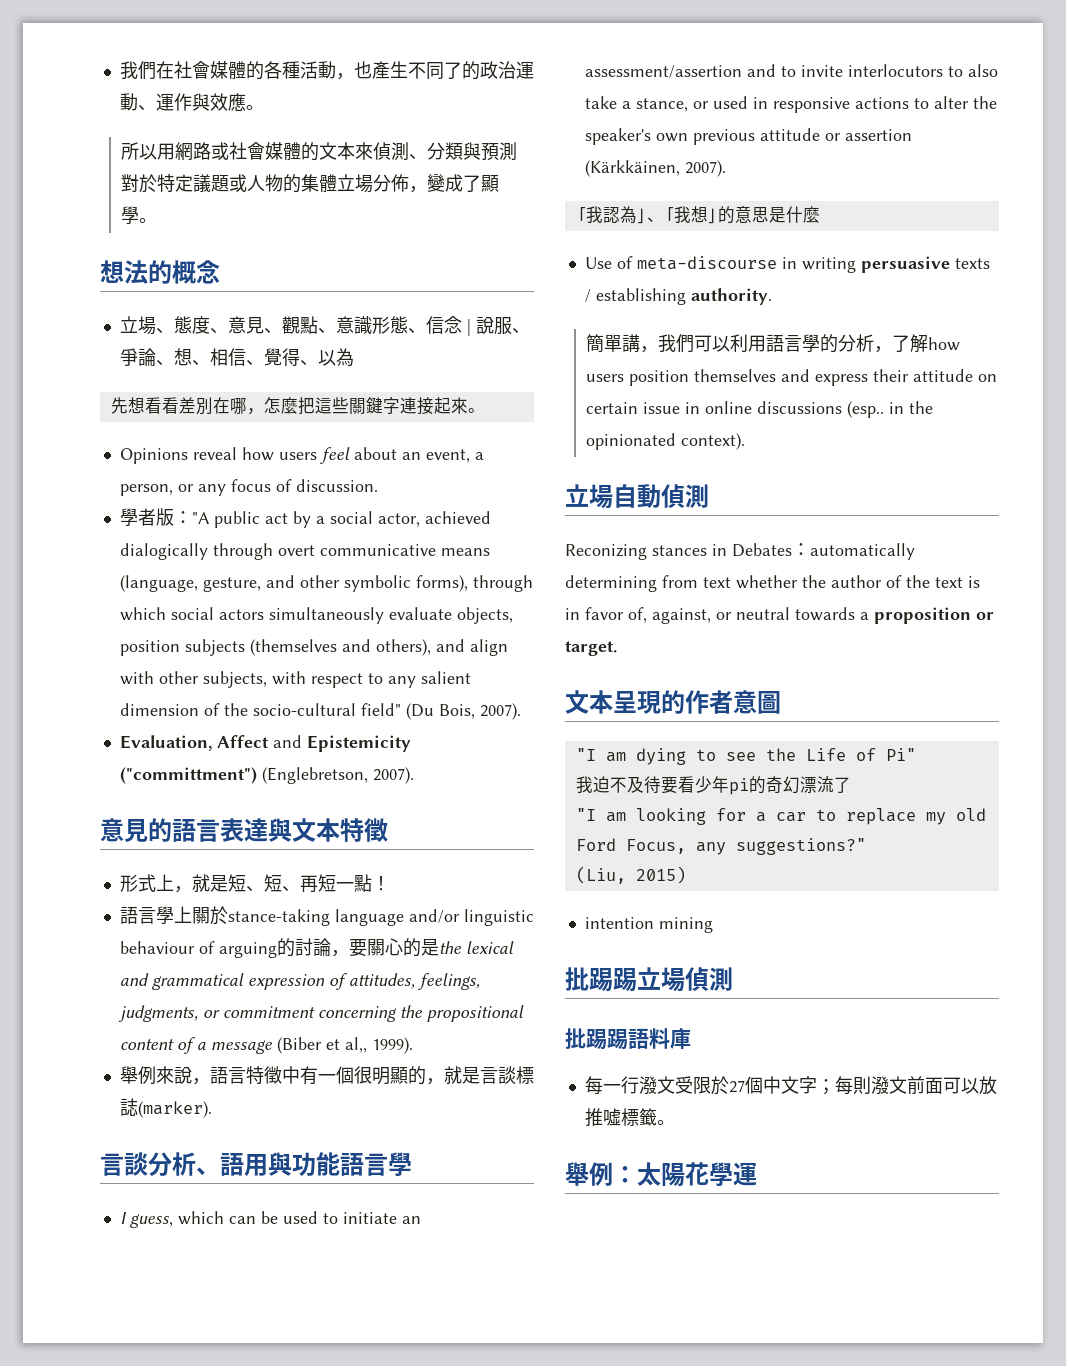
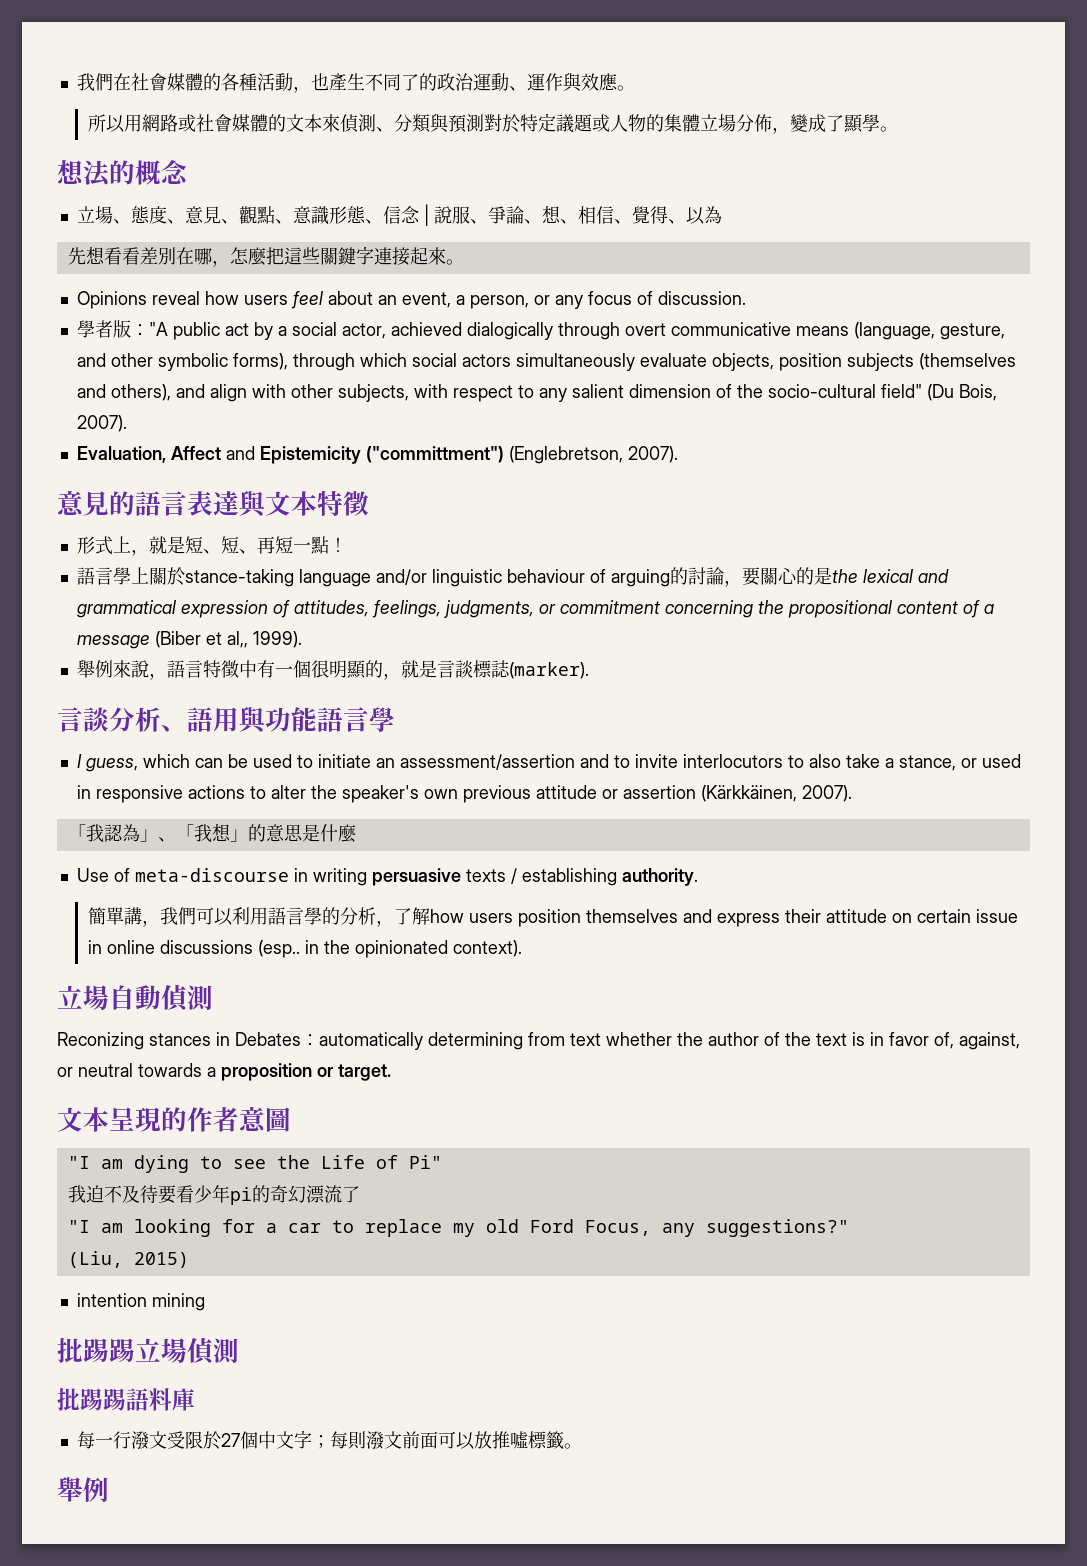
  每一行潑文受限於27個中文字；每則潑文前面可以放推噓標籤。
- 舉例：太陽花學運
+ 舉例

